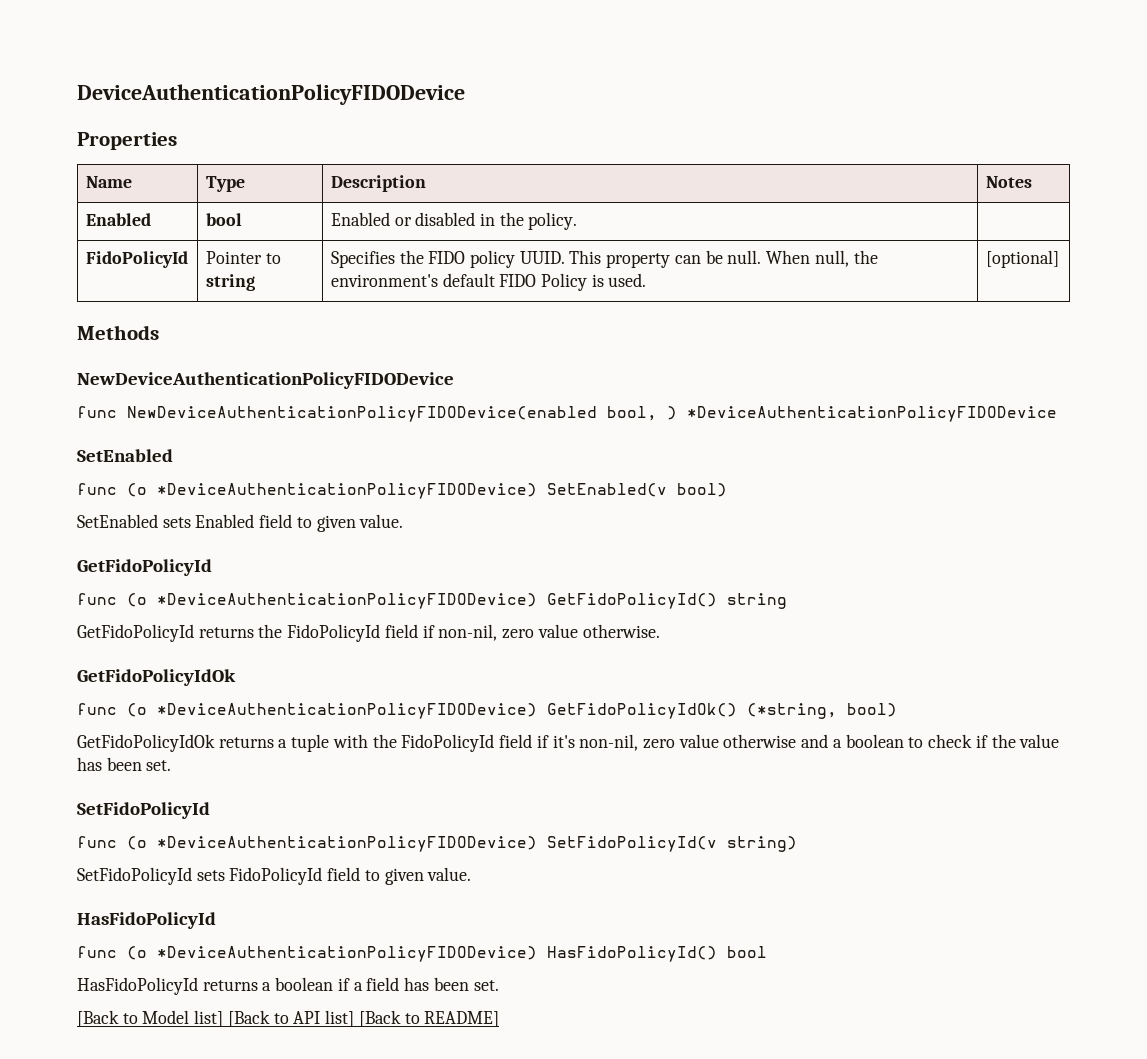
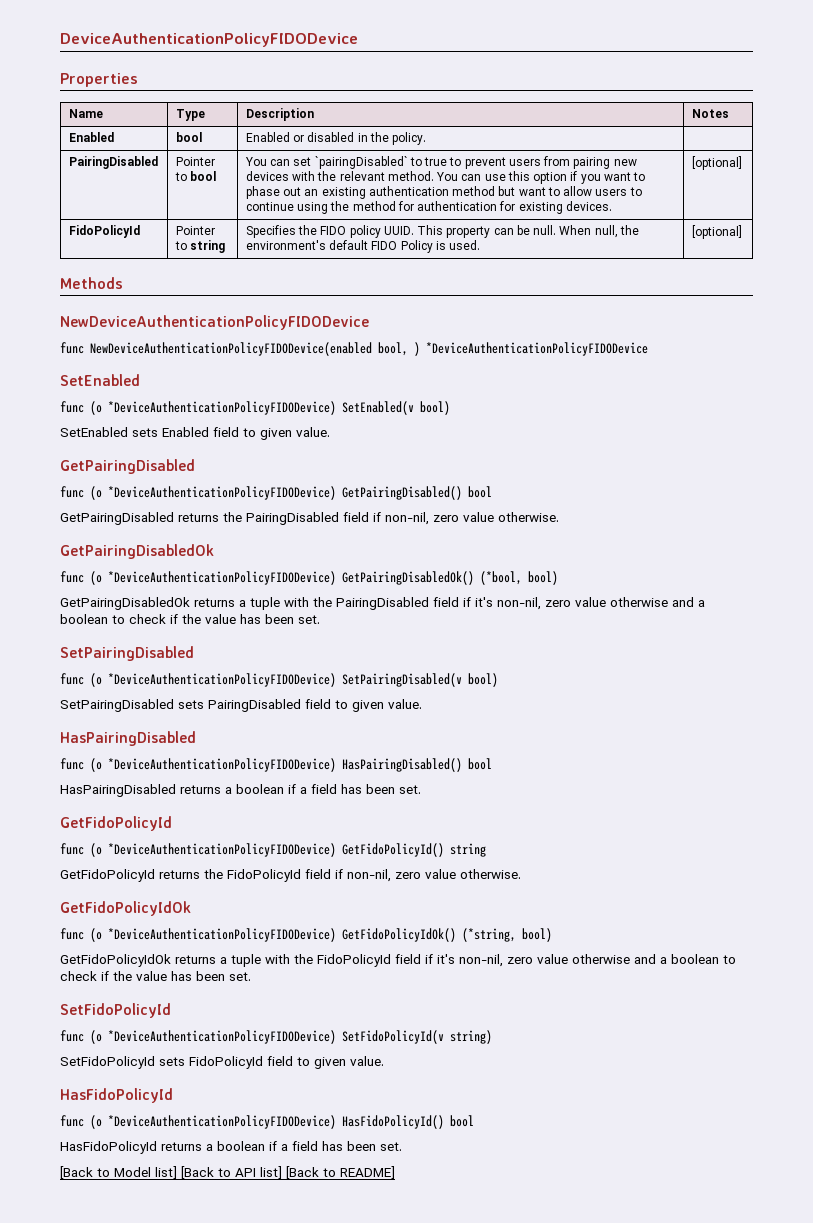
+ PairingDisabled | Pointer to bool | You can set `pairingDisabled` to true to prevent users from pairing new devices with the relevant method. You can use this option if you want to phase out an existing authentication method but want to allow users to continue using the method for authentication for existing devices. | [optional]
  SetEnabled sets Enabled field to given value.
+ GetPairingDisabled
+ func (o *DeviceAuthenticationPolicyFIDODevice) GetPairingDisabled() bool
+ GetPairingDisabled returns the PairingDisabled field if non-nil, zero value otherwise.
+ GetPairingDisabledOk
+ func (o *DeviceAuthenticationPolicyFIDODevice) GetPairingDisabledOk() (*bool, bool)
+ GetPairingDisabledOk returns a tuple with the PairingDisabled field if it's non-nil, zero value otherwise and a boolean to check if the value has been set.
+ SetPairingDisabled
+ func (o *DeviceAuthenticationPolicyFIDODevice) SetPairingDisabled(v bool)
+ SetPairingDisabled sets PairingDisabled field to given value.
+ HasPairingDisabled
+ func (o *DeviceAuthenticationPolicyFIDODevice) HasPairingDisabled() bool
+ HasPairingDisabled returns a boolean if a field has been set.

